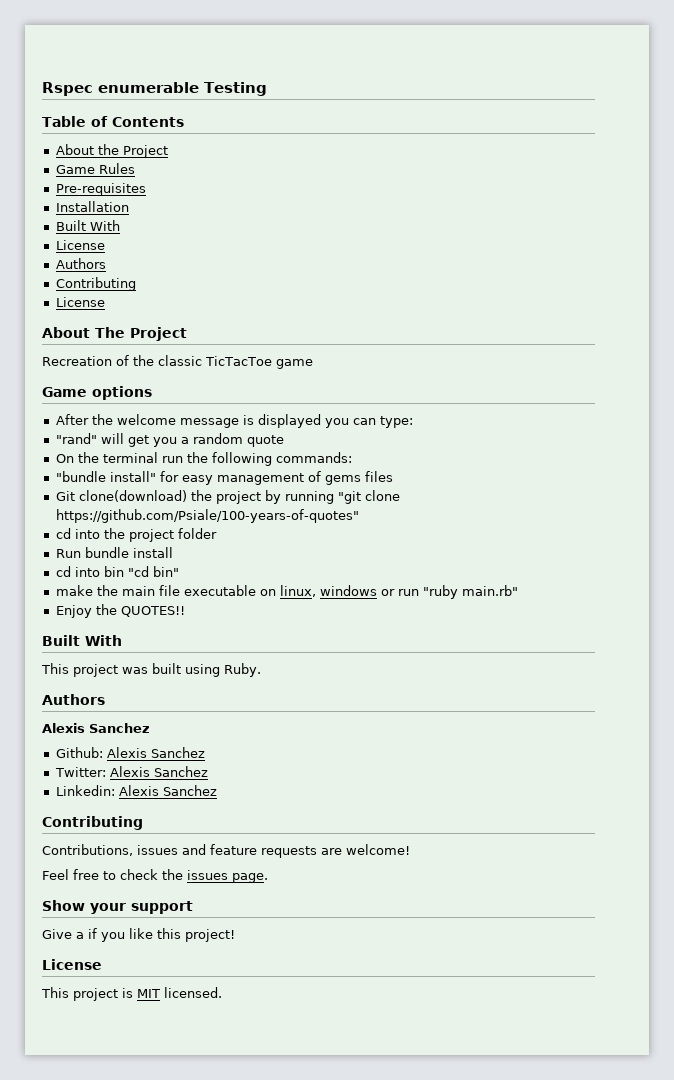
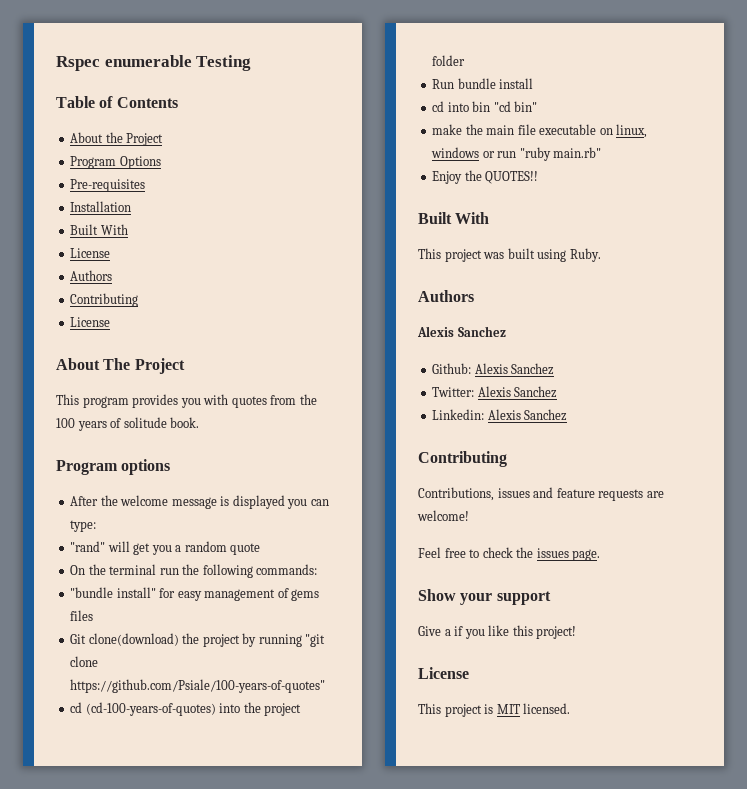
- Game Rules
+ Program Options
- Recreation of the classic TicTacToe game
- Game options
+ This program provides you with quotes from the 100 years of solitude book.
+ Program options
- cd into the project folder
+ cd (cd-100-years-of-quotes) into the project folder

